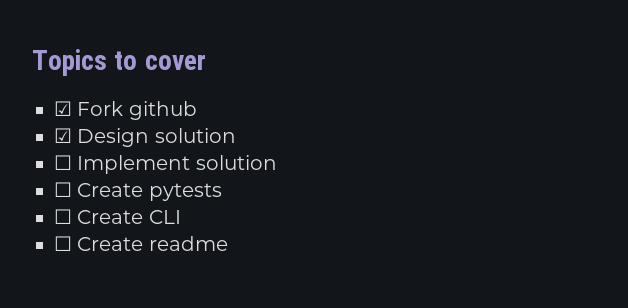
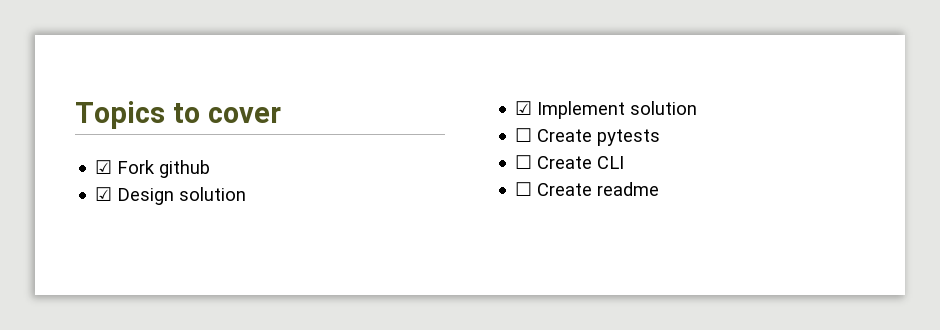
- ☐ Implement solution
+ ☑ Implement solution

